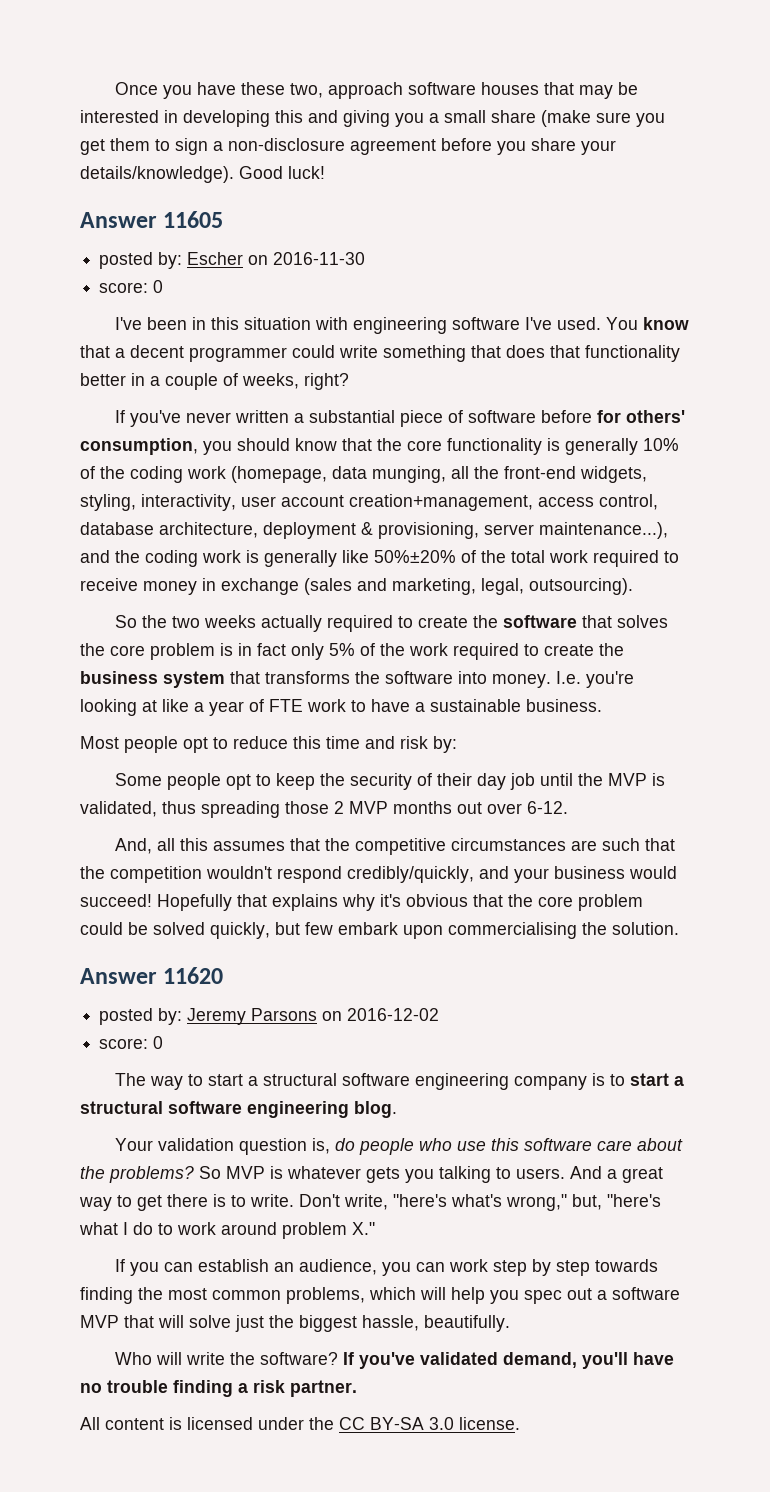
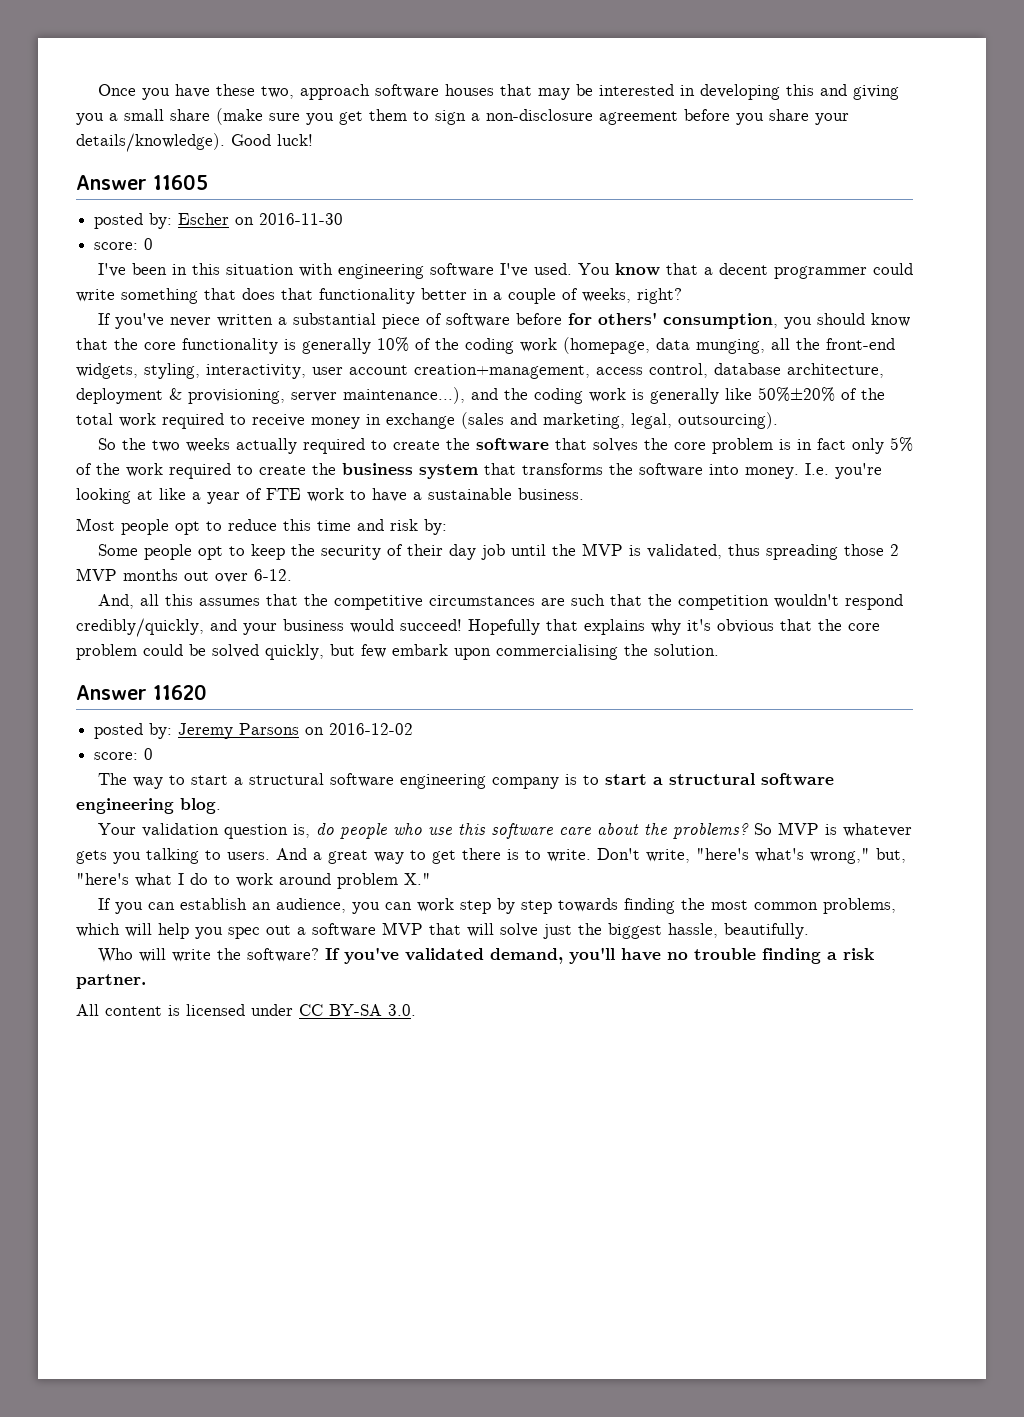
- All content is licensed under the CC BY-SA 3.0 license.
+ All content is licensed under CC BY-SA 3.0.

